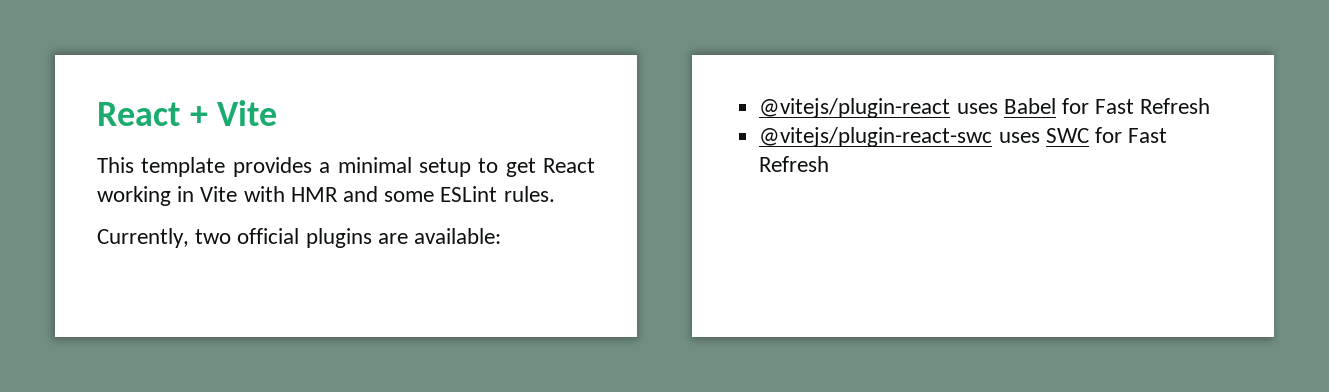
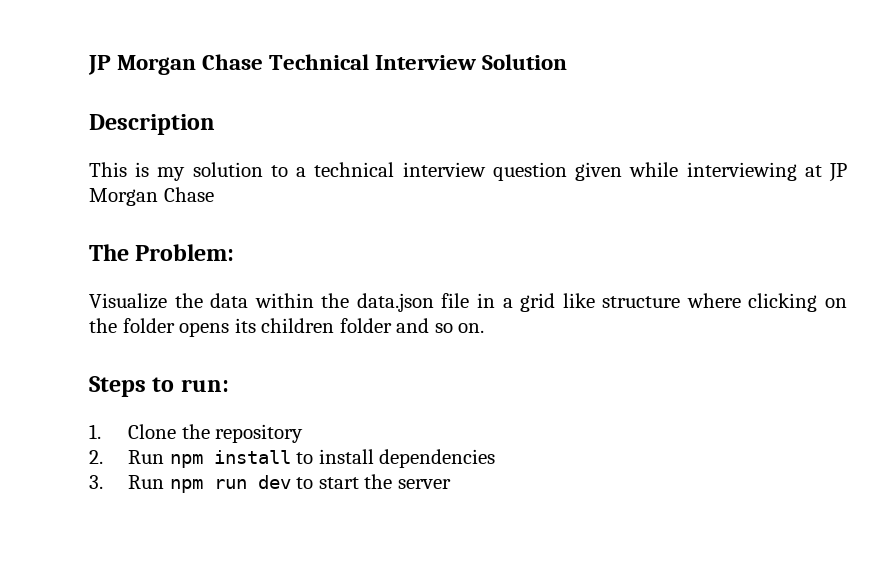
- React + Vite
- This template provides a minimal setup to get React working in Vite with HMR and some ESLint rules.
- Currently, two official plugins are available:
- @vitejs/plugin-react uses Babel for Fast Refresh
- @vitejs/plugin-react-swc uses SWC for Fast Refresh
+ JP Morgan Chase Technical Interview Solution
+ Description
+ This is my solution to a technical interview question given while interviewing at JP Morgan Chase
+ The Problem:
+ Visualize the data within the data.json file in a grid like structure where clicking on the folder opens its children folder and so on.
+ Steps to run:
+ 1. Clone the repository
+ 2. Run npm install to install dependencies
+ 3. Run npm run dev to start the server

